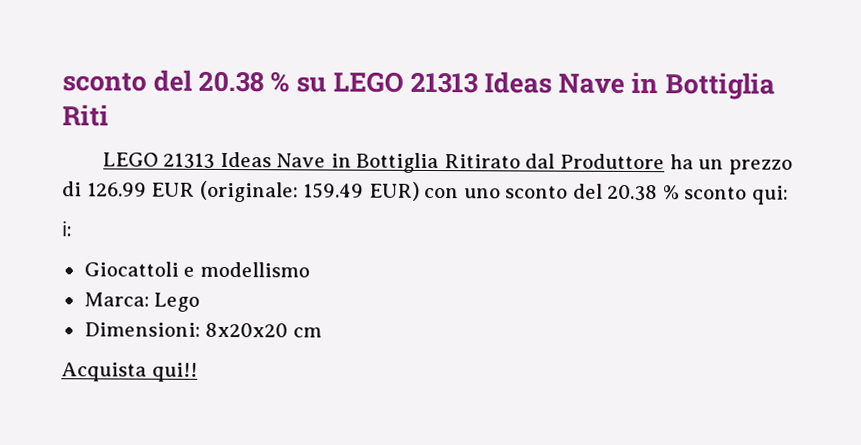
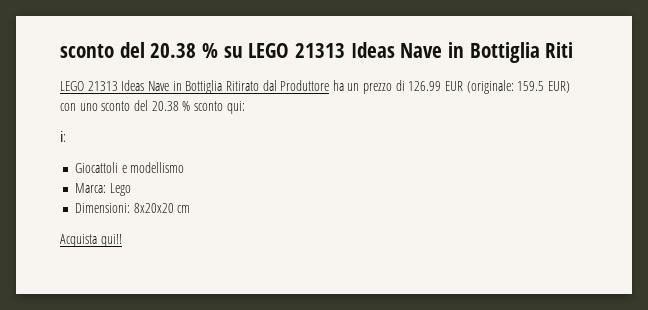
- LEGO 21313 Ideas Nave in Bottiglia Ritirato dal Produttore ha un prezzo di 126.99 EUR (originale: 159.49 EUR) con uno sconto del 20.38 % sconto qui:
+ LEGO 21313 Ideas Nave in Bottiglia Ritirato dal Produttore ha un prezzo di 126.99 EUR (originale: 159.5 EUR) con uno sconto del 20.38 % sconto qui:

